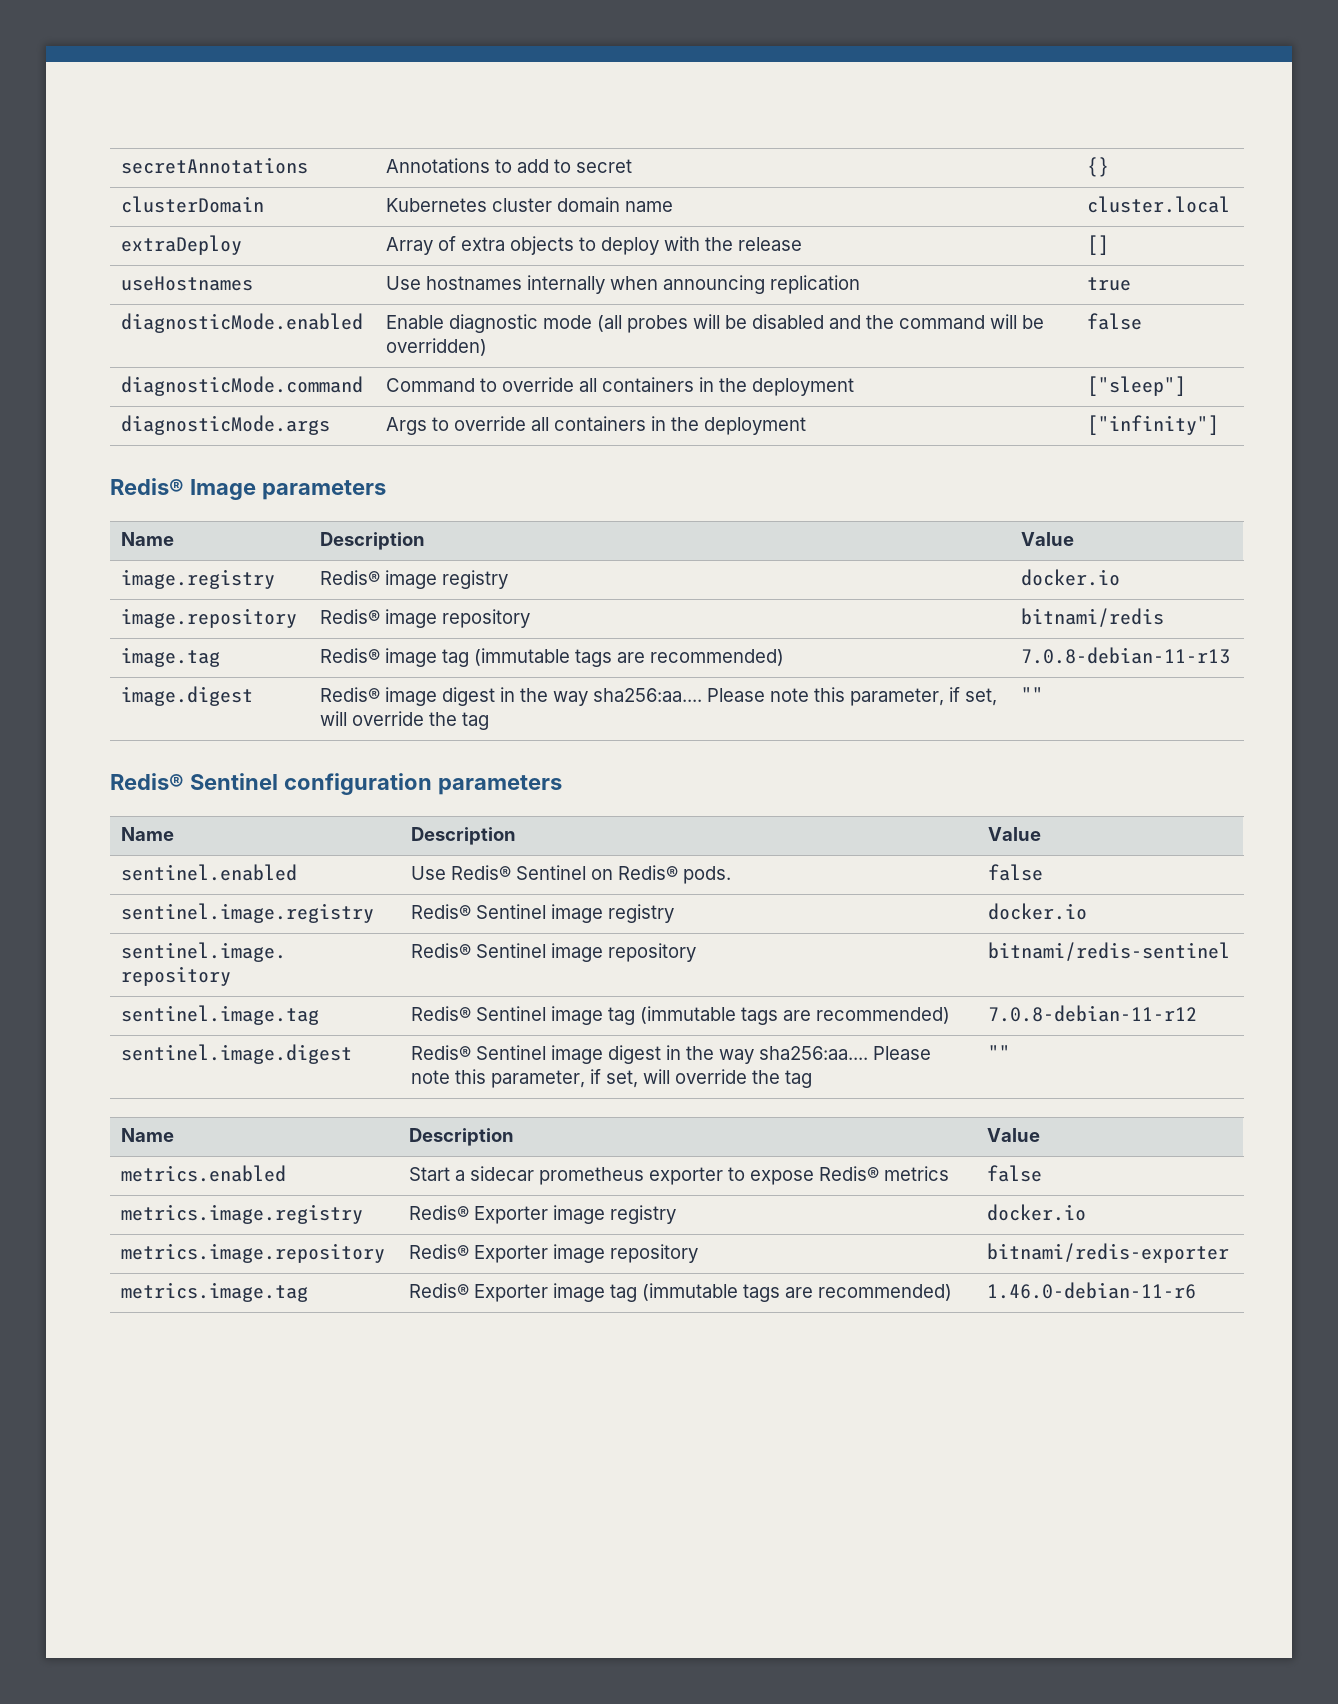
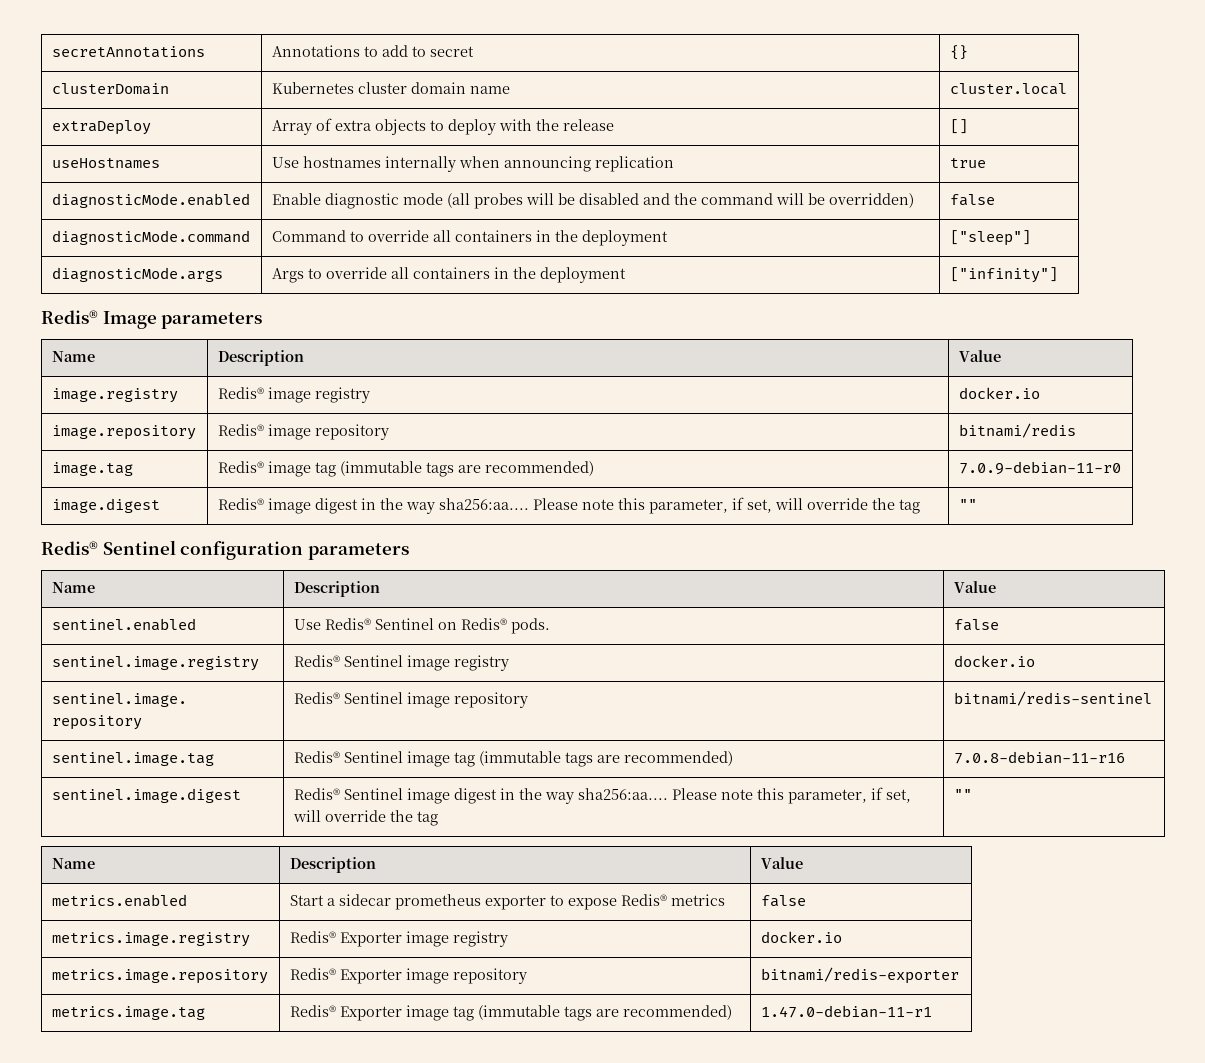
- image.tag | Redis® image tag (immutable tags are recommended) | 7.0.8-debian-11-r13
+ image.tag | Redis® image tag (immutable tags are recommended) | 7.0.9-debian-11-r0
- sentinel.image.tag | Redis® Sentinel image tag (immutable tags are recommended) | 7.0.8-debian-11-r12
+ sentinel.image.tag | Redis® Sentinel image tag (immutable tags are recommended) | 7.0.8-debian-11-r16
- metrics.image.tag | Redis® Exporter image tag (immutable tags are recommended) | 1.46.0-debian-11-r6
+ metrics.image.tag | Redis® Exporter image tag (immutable tags are recommended) | 1.47.0-debian-11-r1

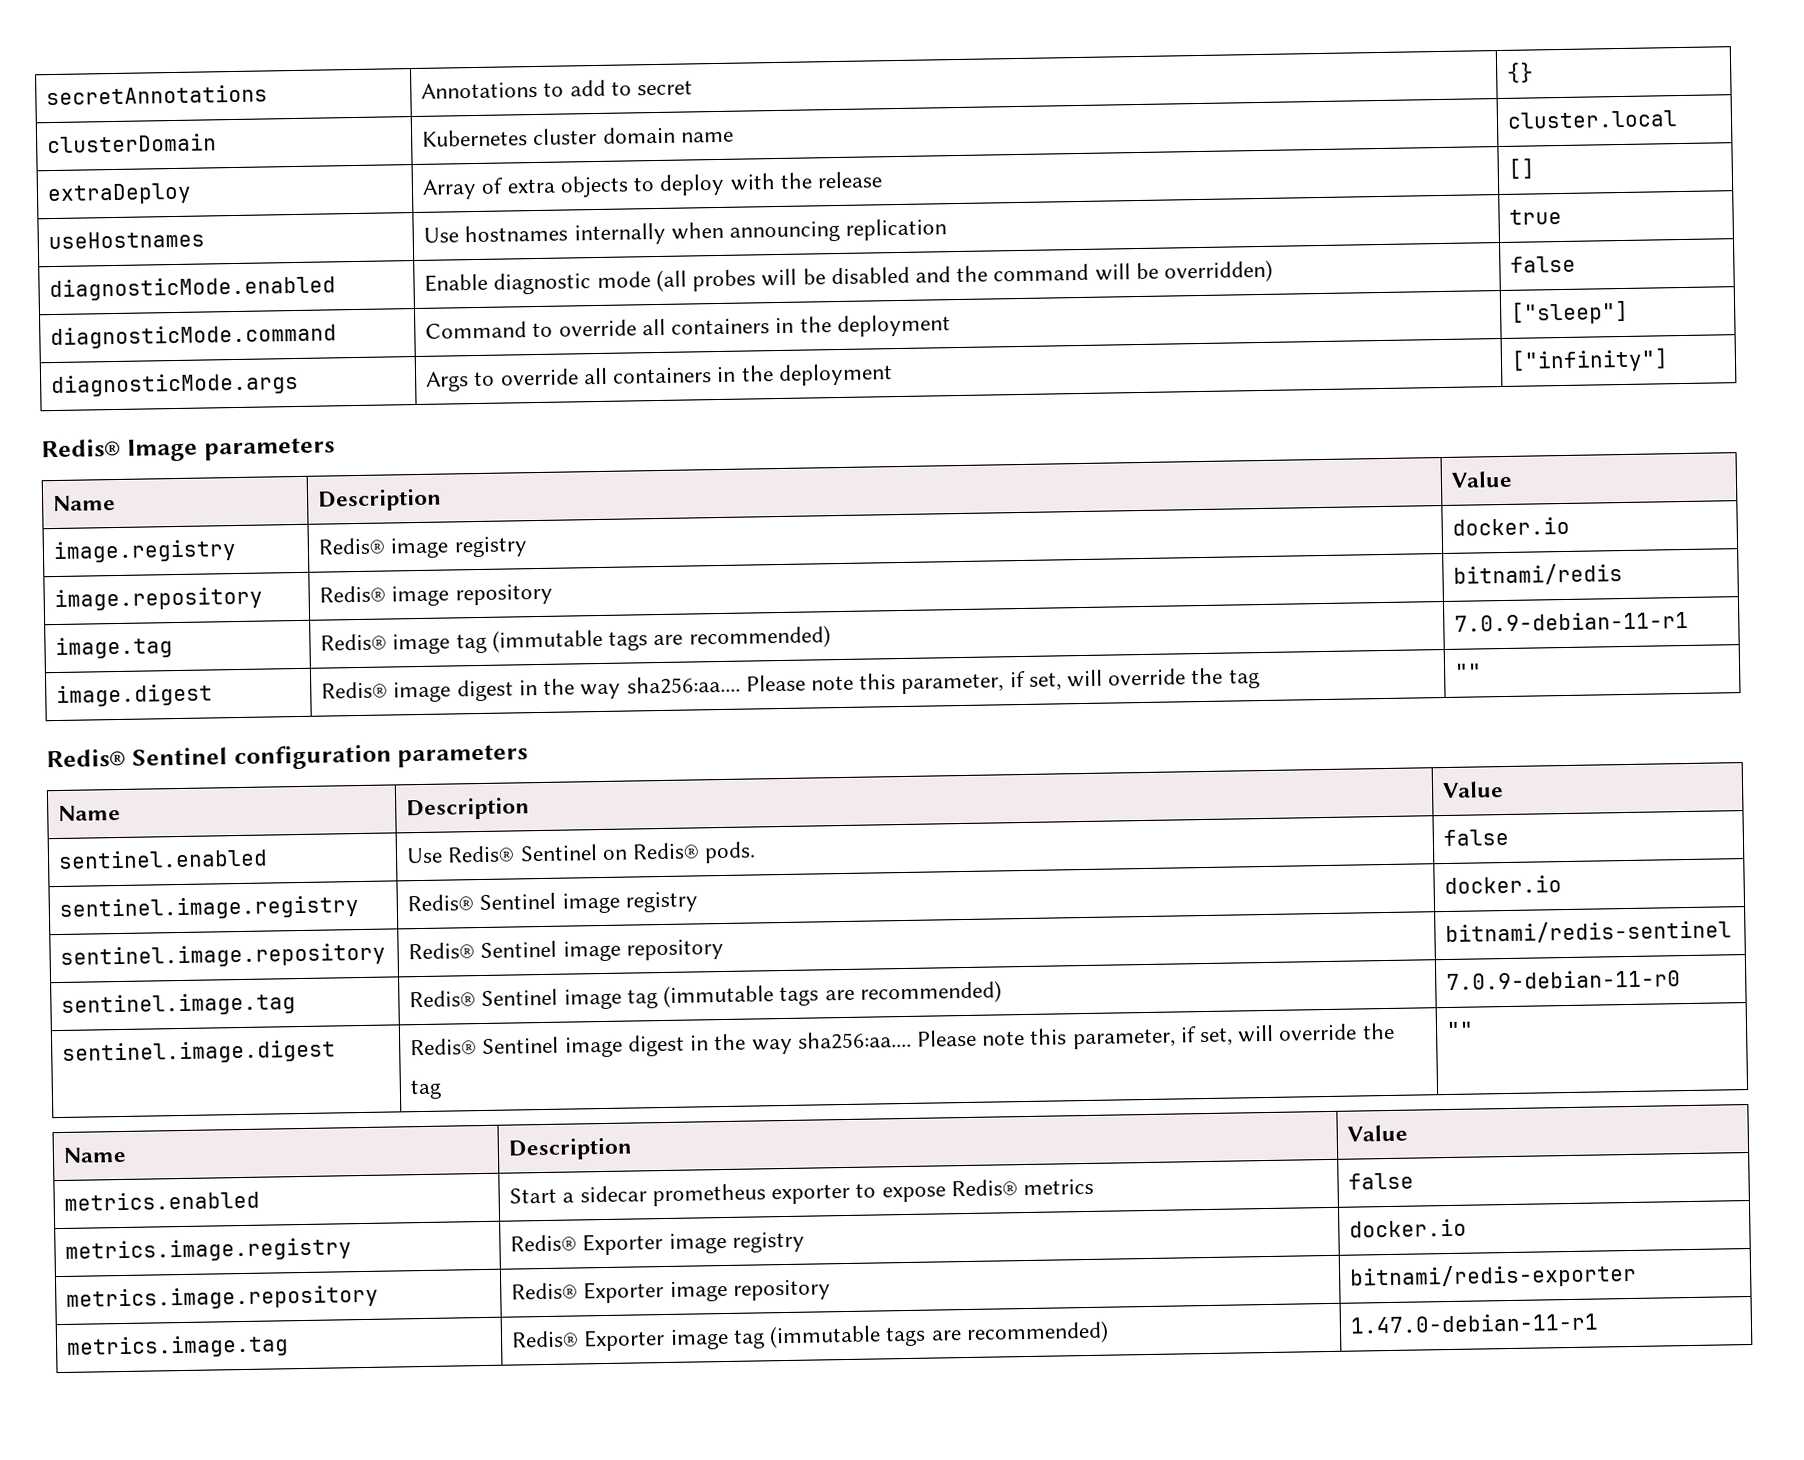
- image.tag | Redis® image tag (immutable tags are recommended) | 7.0.9-debian-11-r0
+ image.tag | Redis® image tag (immutable tags are recommended) | 7.0.9-debian-11-r1
- sentinel.image.tag | Redis® Sentinel image tag (immutable tags are recommended) | 7.0.8-debian-11-r16
+ sentinel.image.tag | Redis® Sentinel image tag (immutable tags are recommended) | 7.0.9-debian-11-r0

